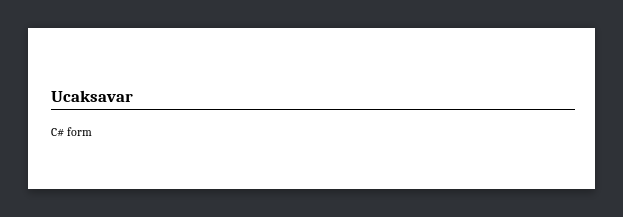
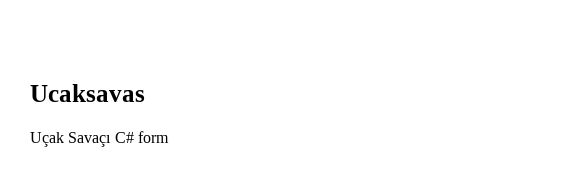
- Ucaksavar
- C# form
+ Ucaksavas
+ Uçak Savaçı C# form

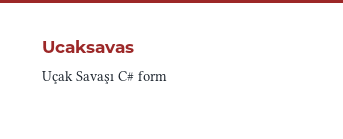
- Uçak Savaçı C# form
+ Uçak Savaşı C# form

